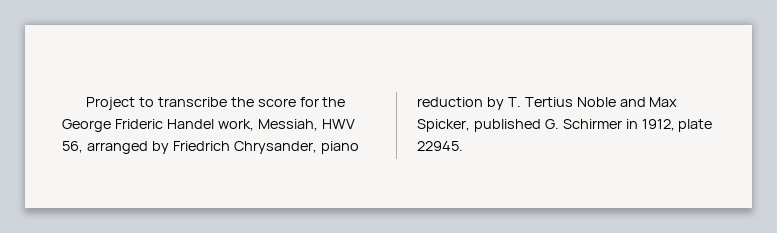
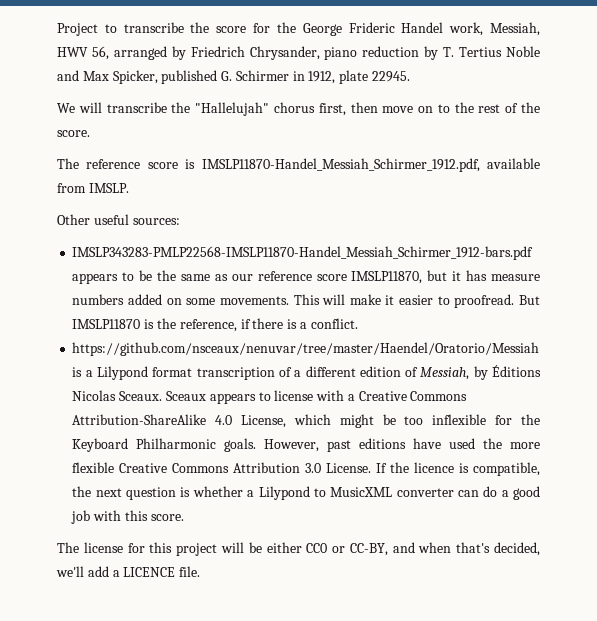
+ We will transcribe the "Hallelujah" chorus first, then move on to the rest of the score.
+ The reference score is IMSLP11870-Handel_Messiah_Schirmer_1912.pdf, available from IMSLP.
+ Other useful sources:
+ IMSLP343283-PMLP22568-IMSLP11870-Handel_Messiah_Schirmer_1912-bars.pdf appears to be the same as our reference score IMSLP11870, but it has measure numbers added on some movements. This will make it easier to proofread. But IMSLP11870 is the reference, if there is a conflict.
+ https://github.com/nsceaux/nenuvar/tree/master/Haendel/Oratorio/Messiah is a Lilypond format transcription of a different edition of Messiah, by Éditions Nicolas Sceaux. Sceaux appears to license with a Creative Commons Attribution-ShareAlike 4.0 License, which might be too inflexible for the Keyboard Philharmonic goals. However, past editions have used the more flexible Creative Commons Attribution 3.0 License. If the licence is compatible, the next question is whether a Lilypond to MusicXML converter can do a good job with this score.
+ The license for this project will be either CC0 or CC-BY, and when that's decided, we'll add a LICENCE file.

